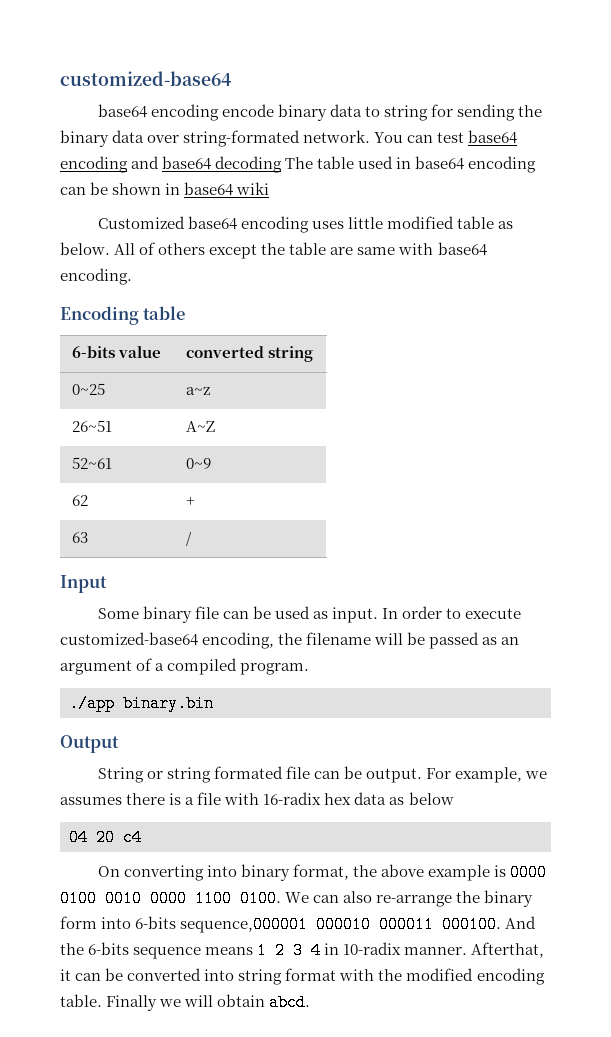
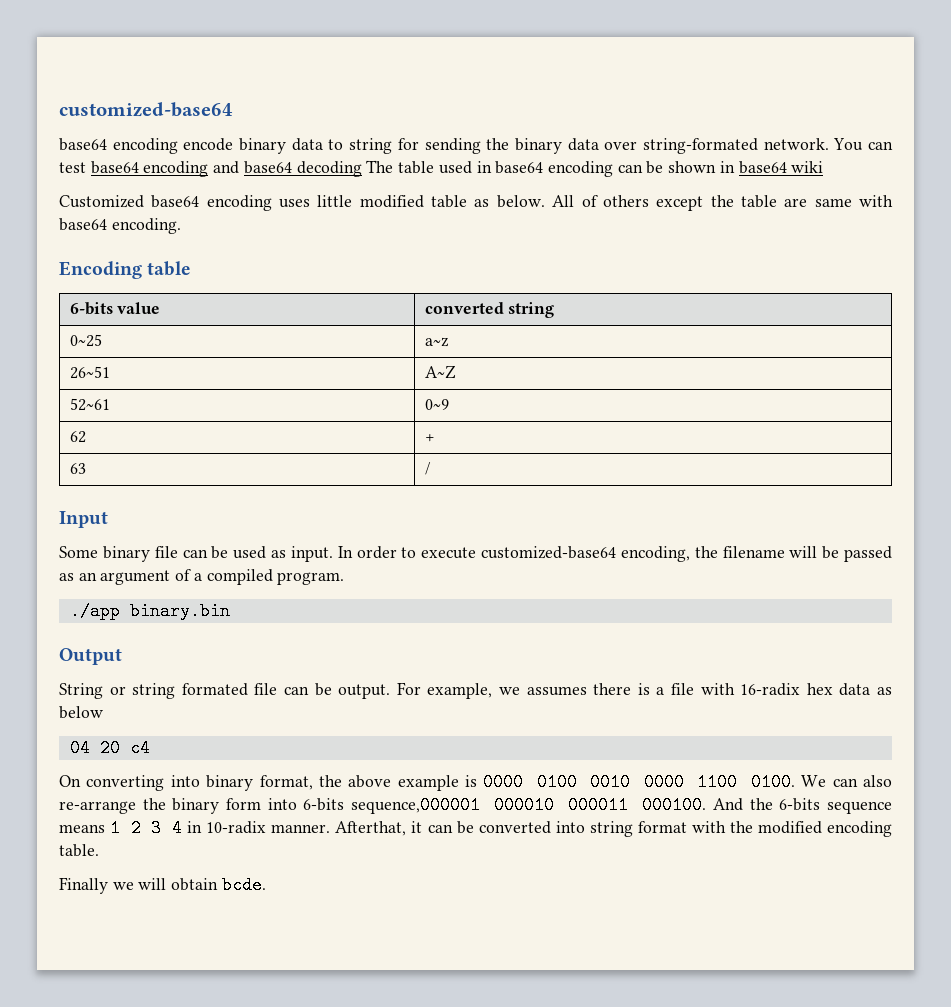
- Afterthat, it can be converted into string format with the modified encoding table. Finally we will obtain abcd.
+ Afterthat, it can be converted into string format with the modified encoding table.
+ Finally we will obtain bcde.

